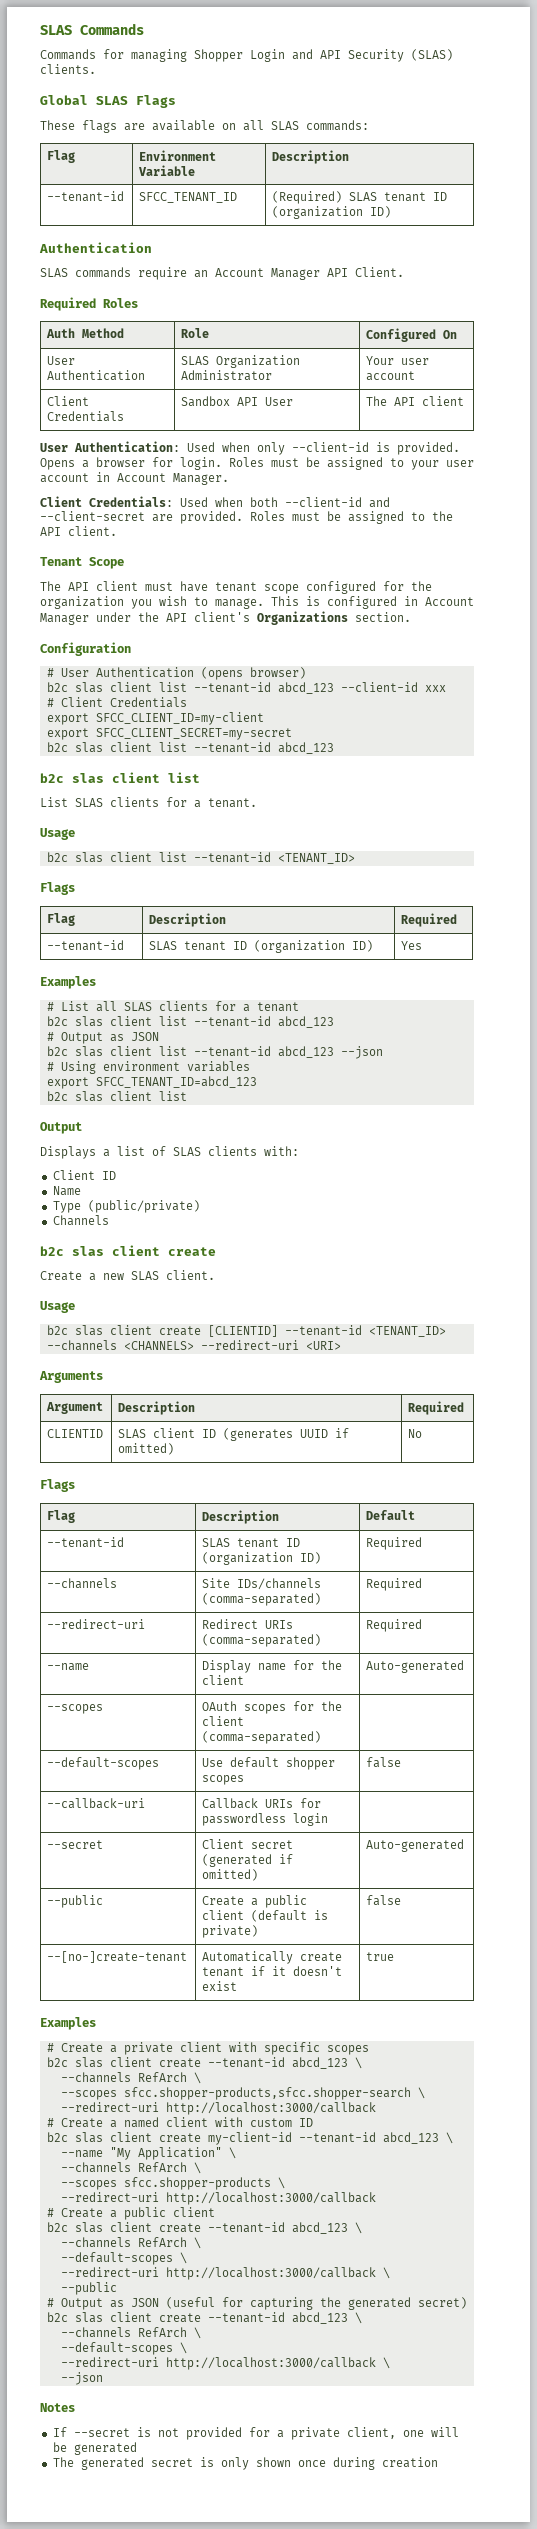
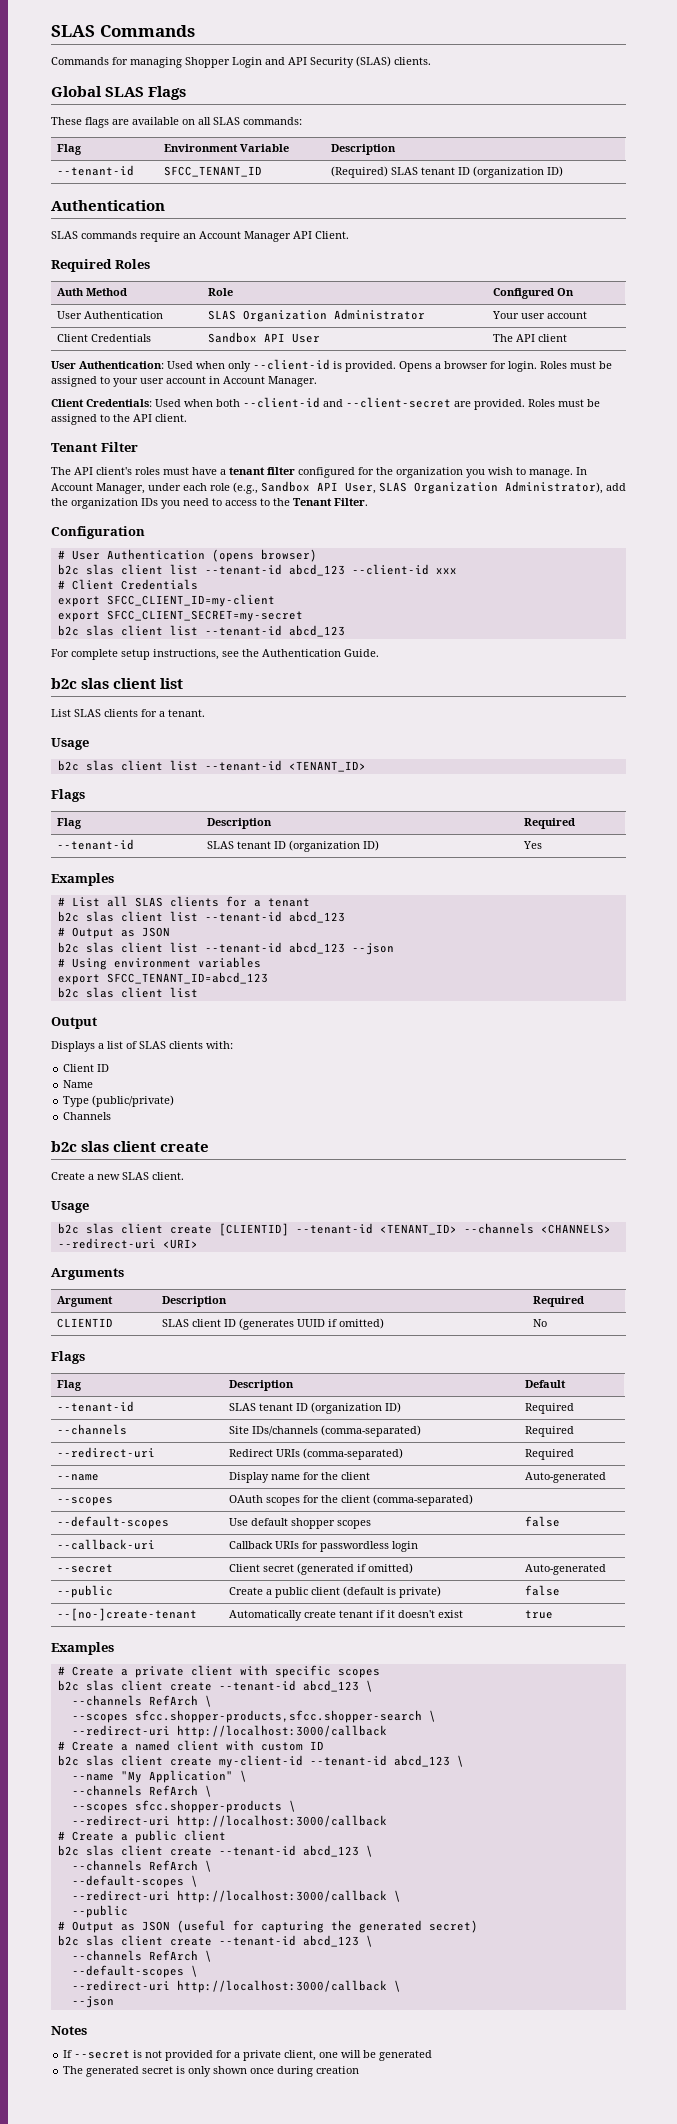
- Tenant Scope
- The API client must have tenant scope configured for the organization you wish to manage.
+ Tenant Filter
+ The API client's roles must have a tenant filter configured for the organization you wish to manage.
- This is configured in Account Manager under the API client's Organizations section.
+ In Account Manager, under each role (e.g., Sandbox API User, SLAS Organization Administrator), add the organization IDs you need to access to the Tenant Filter.
+ For complete setup instructions, see the Authentication Guide.

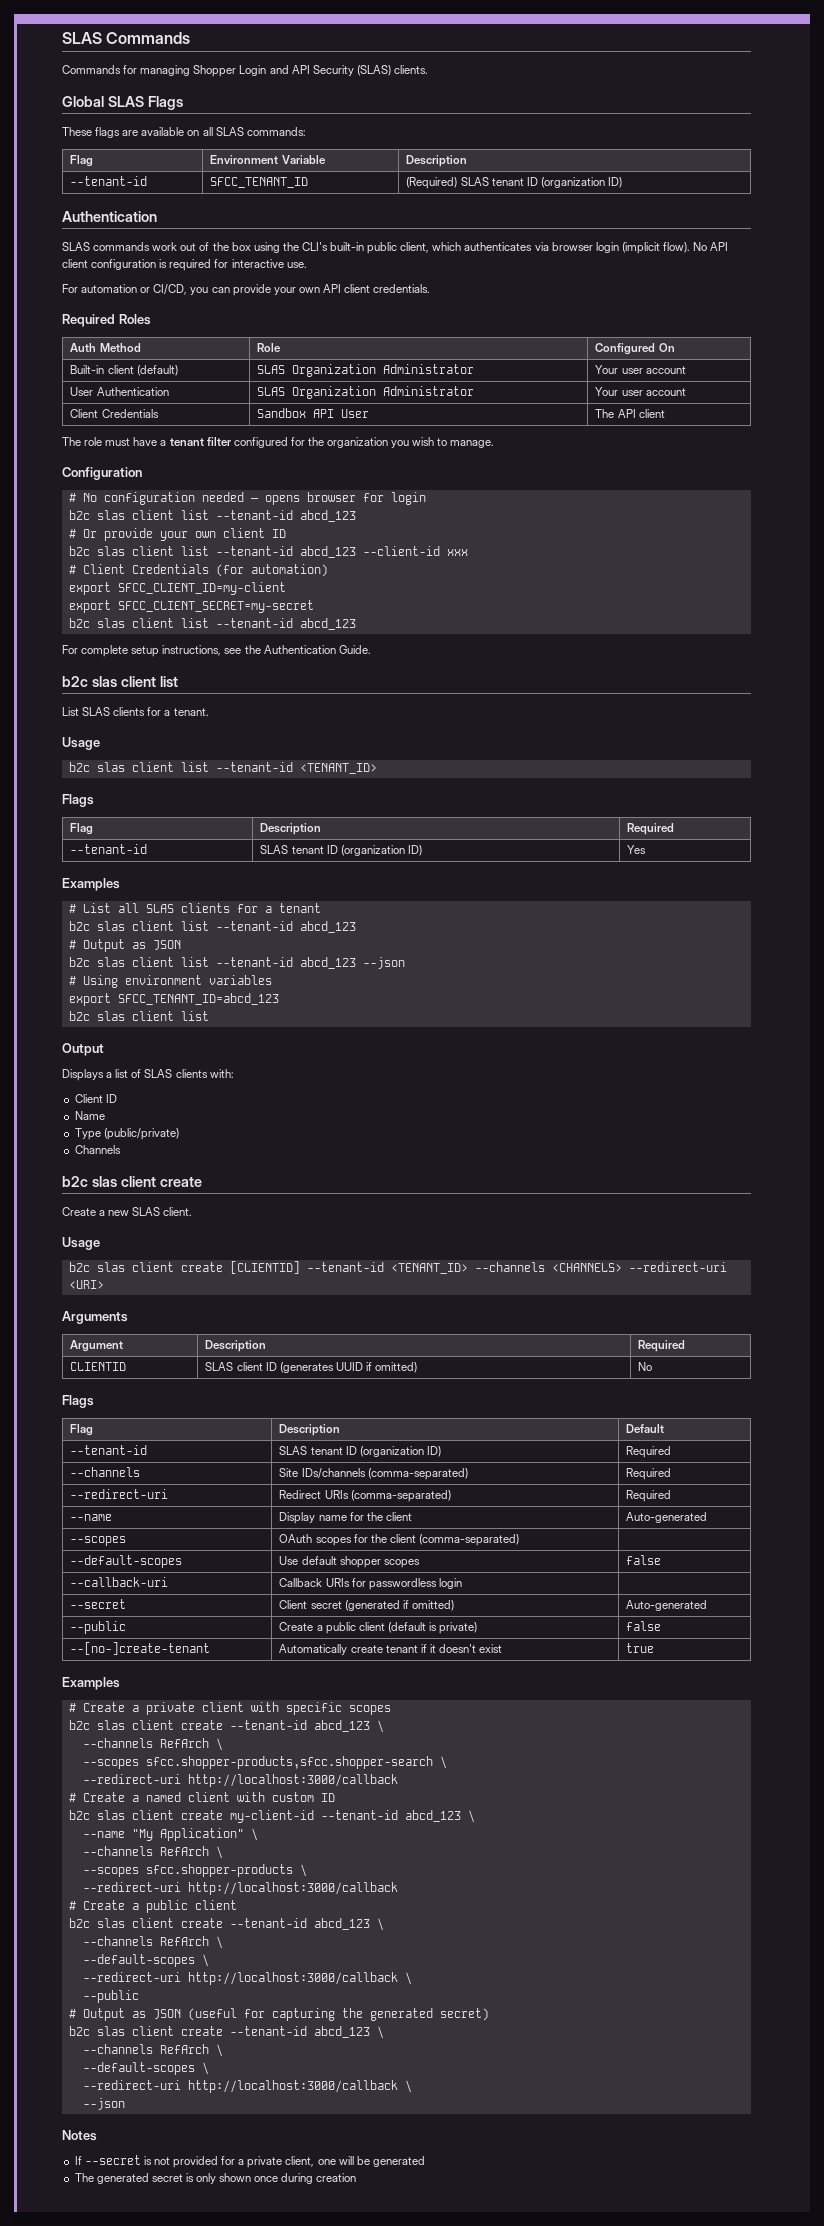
- SLAS commands require an Account Manager API Client.
+ SLAS commands work out of the box using the CLI's built-in public client, which authenticates via browser login (implicit flow). No API client configuration is required for interactive use.
+ For automation or CI/CD, you can provide your own API client credentials.
+ Built-in client (default) | SLAS Organization Administrator | Your user account
- User Authentication: Used when only --client-id is provided. Opens a browser for login. Roles must be assigned to your user account in Account Manager.
- Client Credentials: Used when both --client-id and --client-secret are provided. Roles must be assigned to the API client.
- Tenant Filter
- The API client's roles must have a tenant filter configured for the organization you wish to manage. In Account Manager, under each role (e.g., Sandbox API User, SLAS Organization Administrator), add the organization IDs you need to access to the Tenant Filter.
+ The role must have a tenant filter configured for the organization you wish to manage.
  Configuration
- # User Authentication (opens browser)
+ # No configuration needed — opens browser for login
+ b2c slas client list --tenant-id abcd_123
+ # Or provide your own client ID
- # Client Credentials
+ # Client Credentials (for automation)

